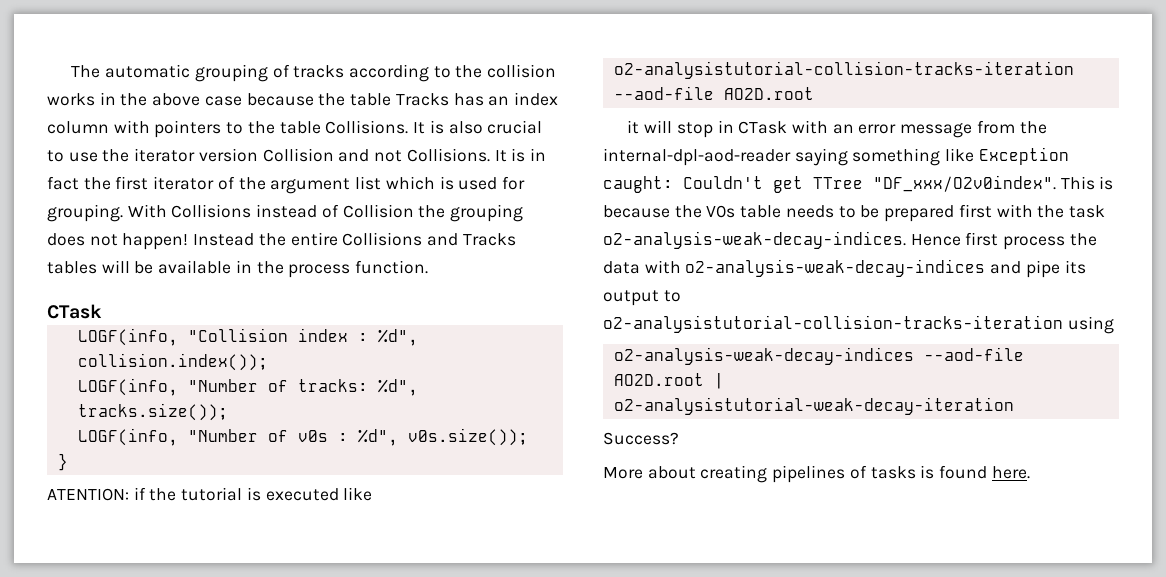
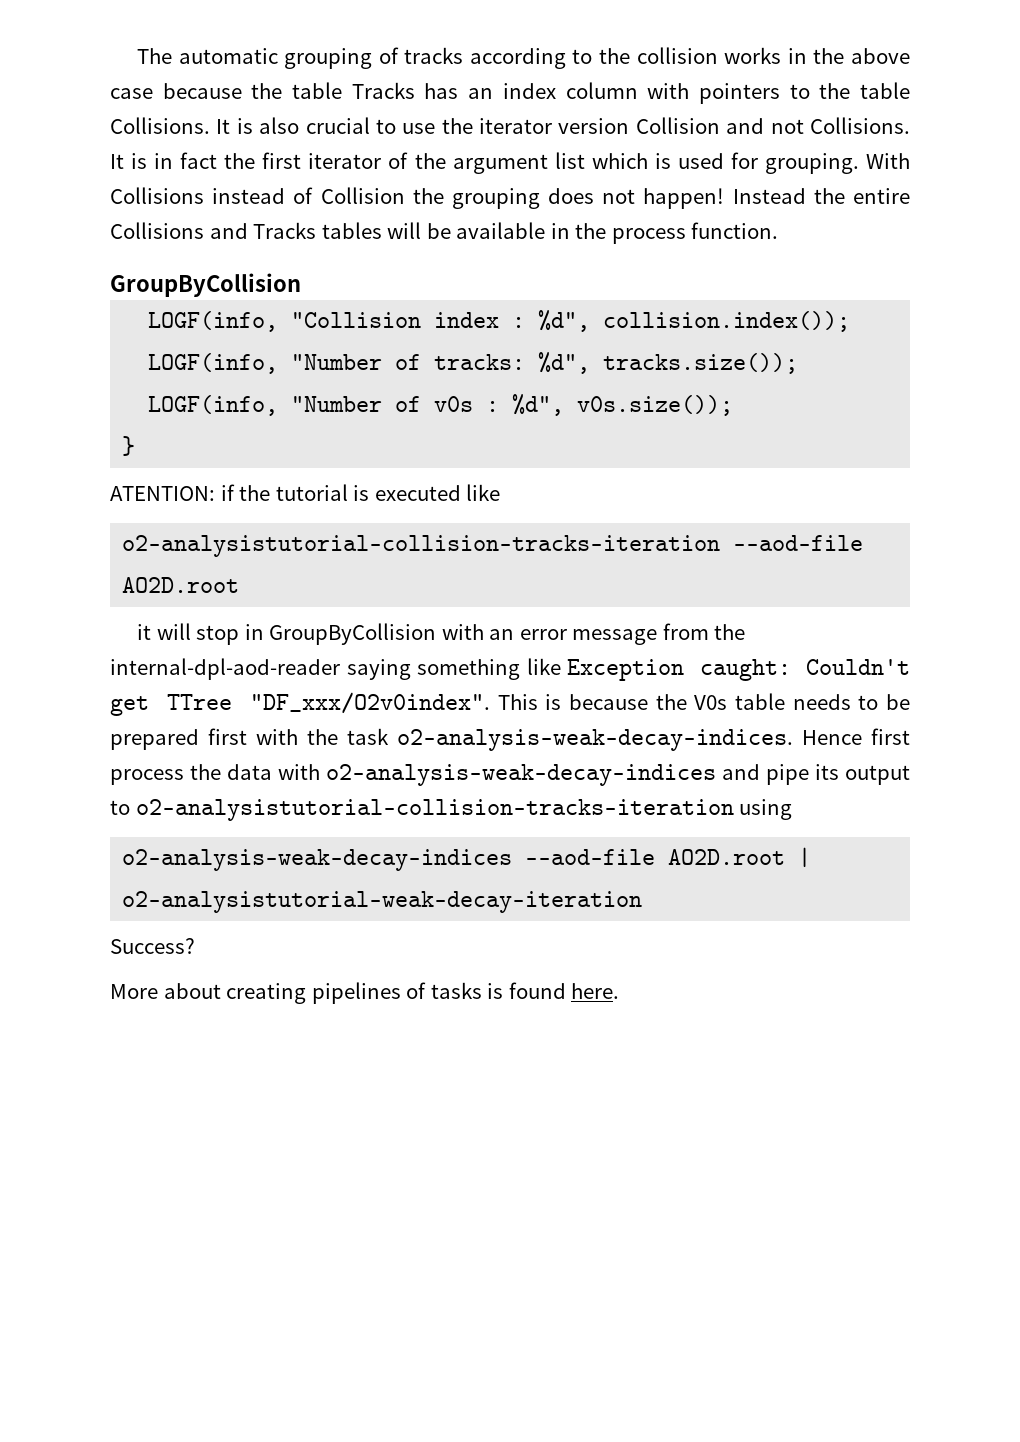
  Instead the entire Collisions and Tracks tables will be available in the process function.
- CTask
+ GroupByCollision
- it will stop in CTask with an error message from the internal-dpl-aod-reader saying something like Exception caught: Couldn't get TTree "DF_xxx/O2v0index".
+ it will stop in GroupByCollision with an error message from the internal-dpl-aod-reader saying something like Exception caught: Couldn't get TTree "DF_xxx/O2v0index".

